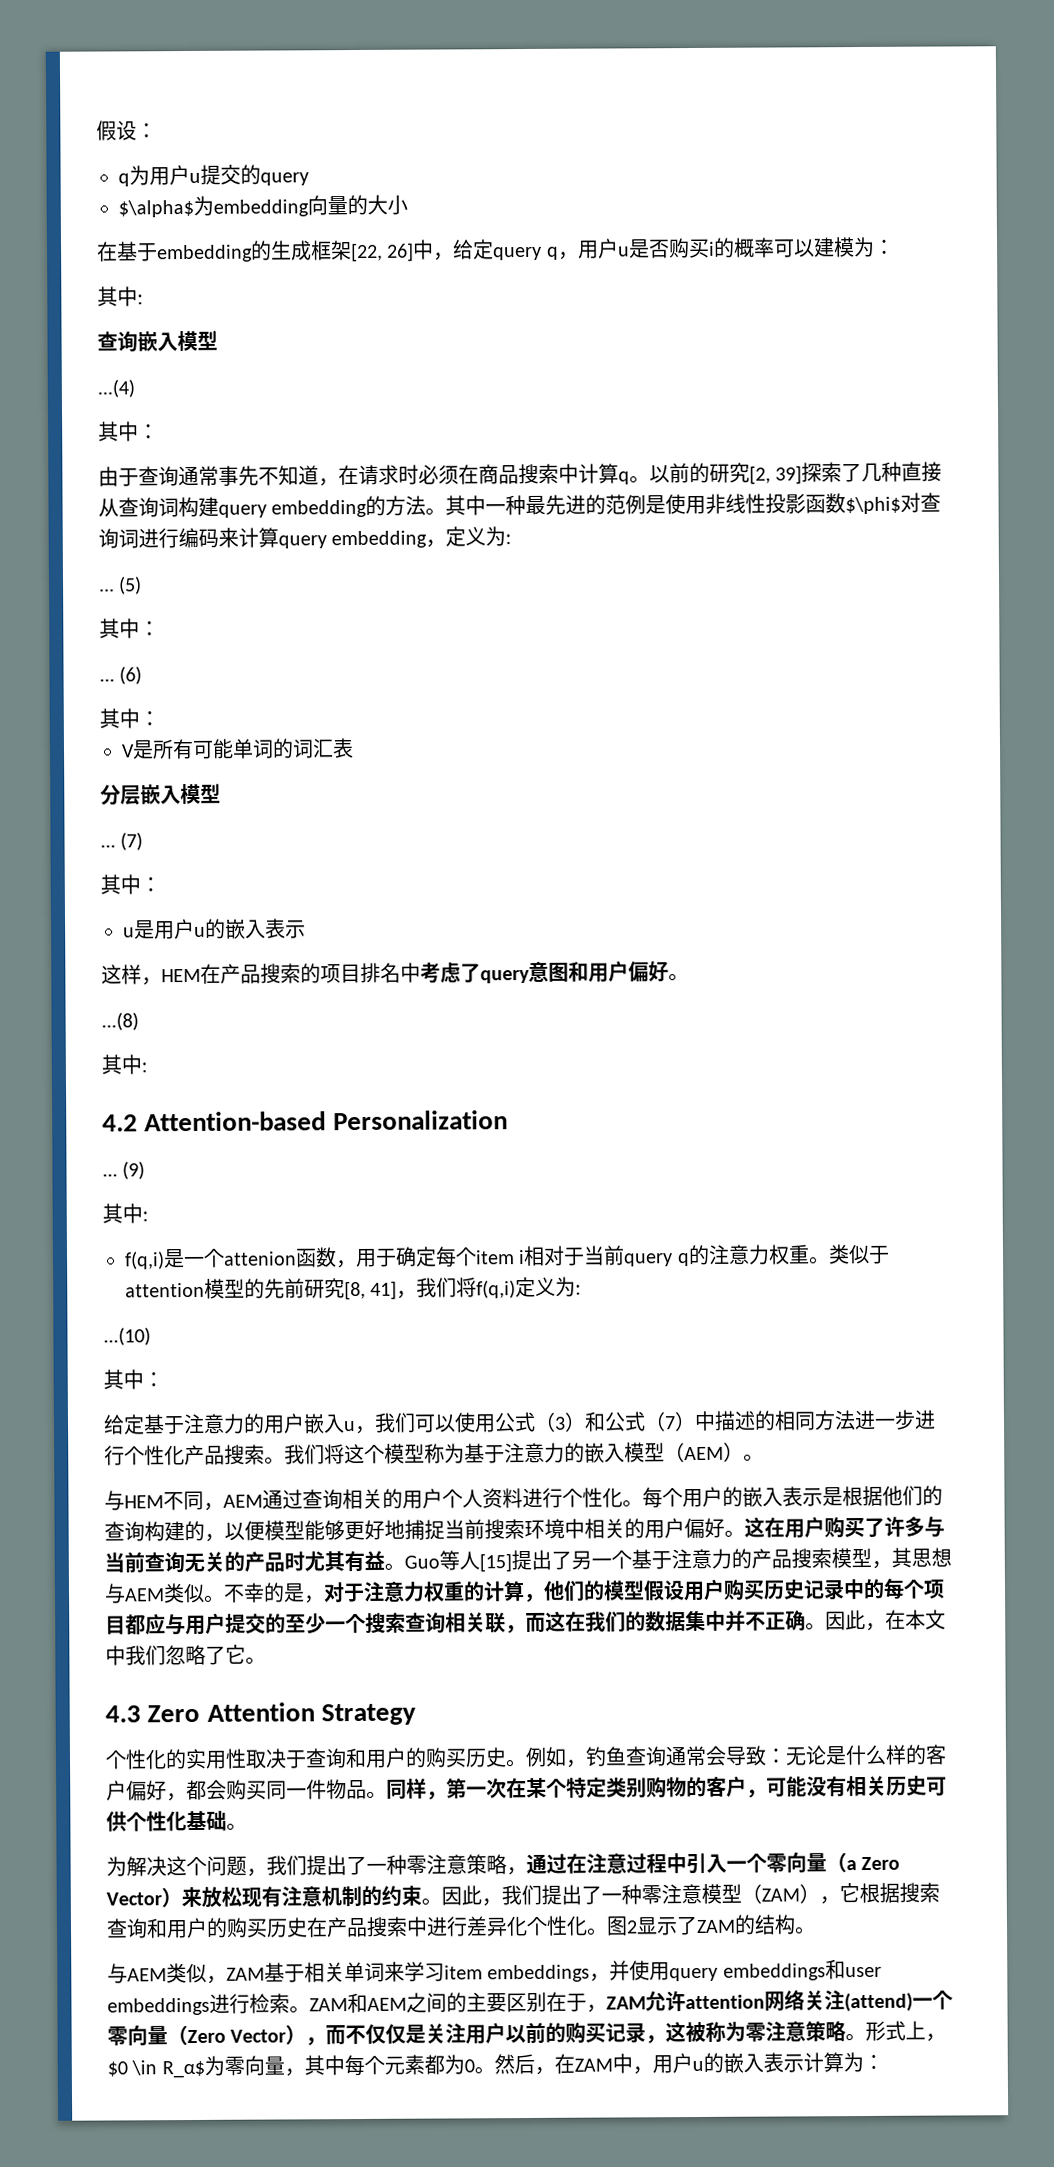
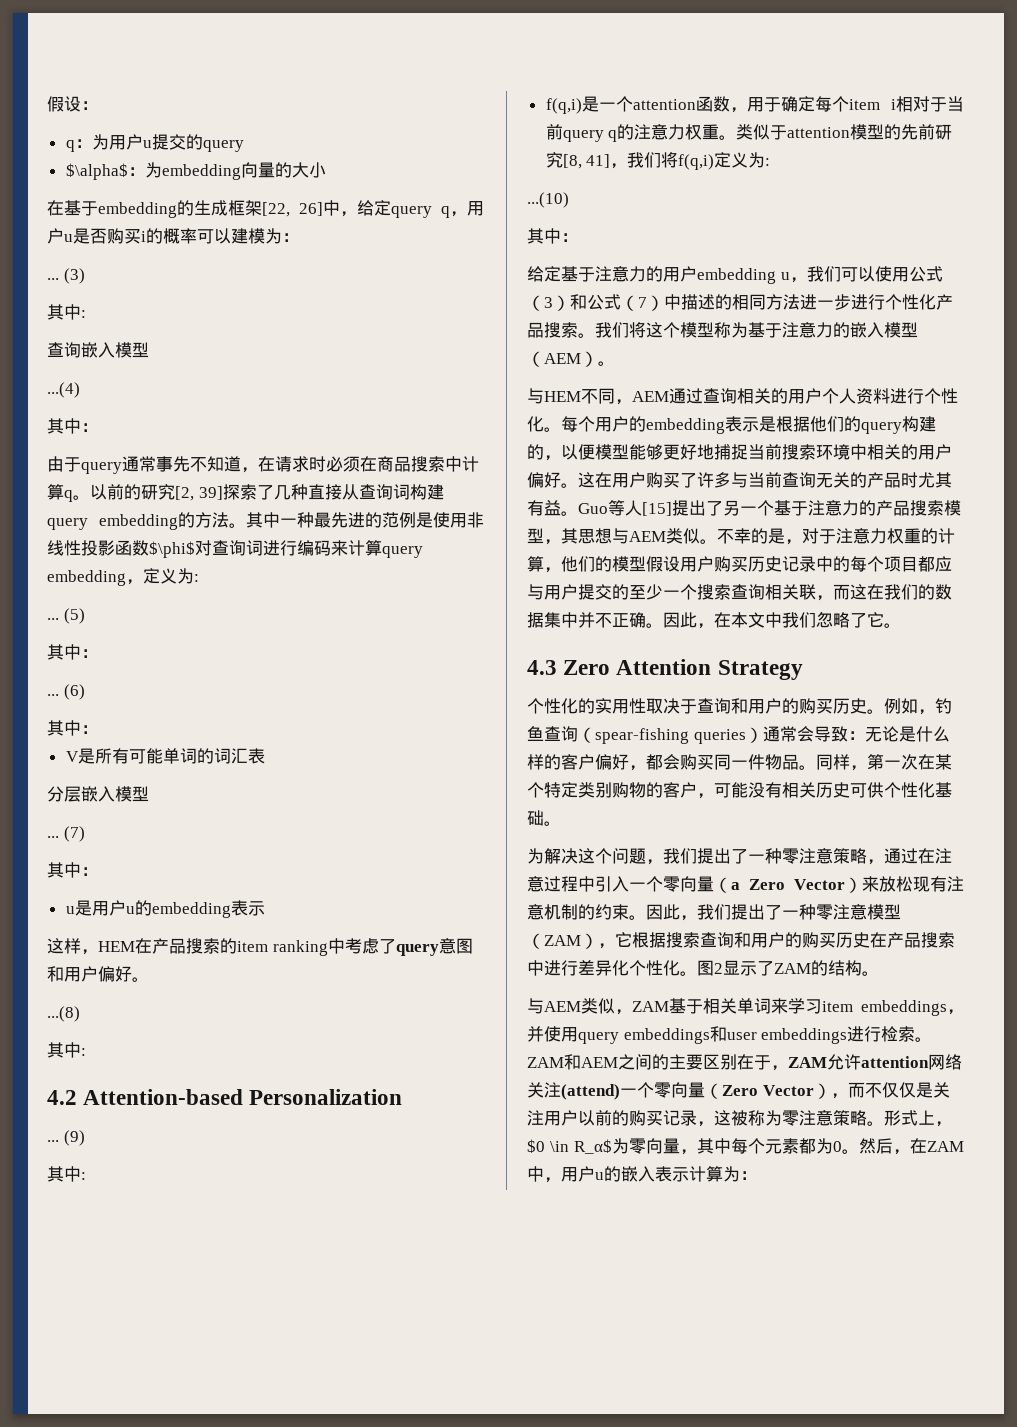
- q为用户u提交的query
+ q：为用户u提交的query
- $\alpha$为embedding向量的大小
+ $\alpha$：为embedding向量的大小
+ ... (3)
- 由于查询通常事先不知道，在请求时必须在商品搜索中计算q。
+ 由于query通常事先不知道，在请求时必须在商品搜索中计算q。
- u是用户u的嵌入表示
+ u是用户u的embedding表示
- 这样，HEM在产品搜索的项目排名中考虑了query意图和用户偏好。
+ 这样，HEM在产品搜索的item ranking中考虑了query意图和用户偏好。
- f(q,i)是一个attenion函数，用于确定每个item i相对于当前query q的注意力权重。
+ f(q,i)是一个attention函数，用于确定每个item i相对于当前query q的注意力权重。
- 给定基于注意力的用户嵌入u，我们可以使用公式（3）和公式（7）中描述的相同方法进一步进行个性化产品搜索。
+ 给定基于注意力的用户embedding u，我们可以使用公式（3）和公式（7）中描述的相同方法进一步进行个性化产品搜索。
- 每个用户的嵌入表示是根据他们的查询构建的，以便模型能够更好地捕捉当前搜索环境中相关的用户偏好。
+ 每个用户的embedding表示是根据他们的query构建的，以便模型能够更好地捕捉当前搜索环境中相关的用户偏好。
- 例如，钓鱼查询通常会导致：无论是什么样的客户偏好，都会购买同一件物品。
+ 例如，钓鱼查询（spear-fishing queries）通常会导致：无论是什么样的客户偏好，都会购买同一件物品。

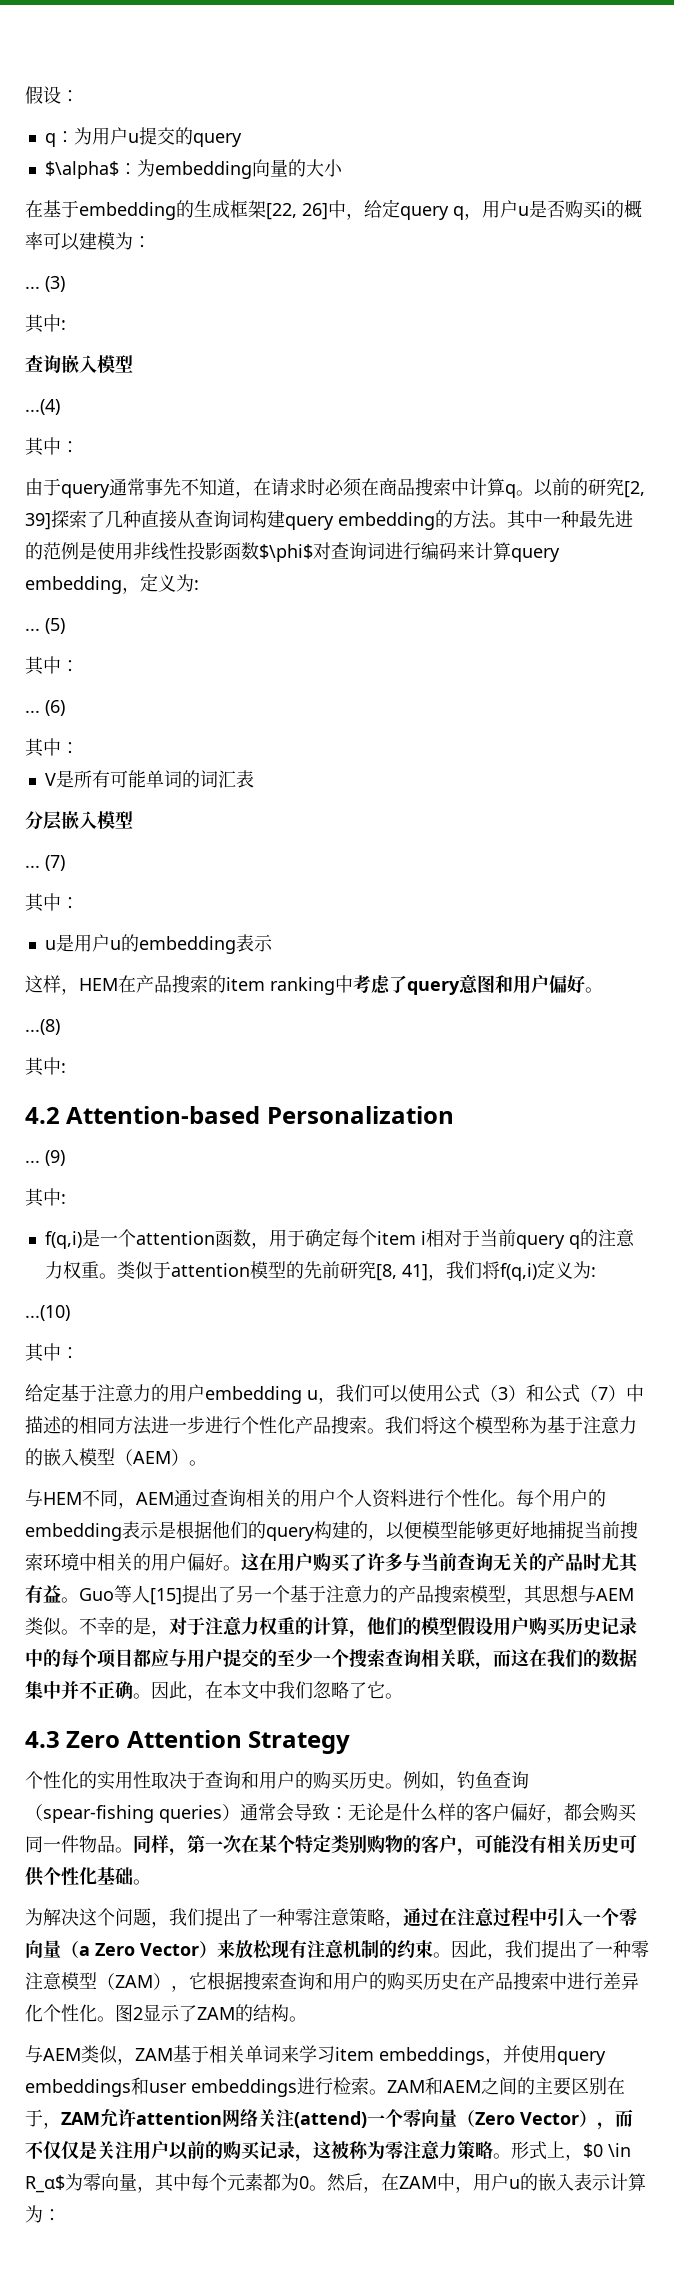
- ZAM和AEM之间的主要区别在于，ZAM允许attention网络关注(attend)一个零向量（Zero Vector），而不仅仅是关注用户以前的购买记录，这被称为零注意策略。
+ ZAM和AEM之间的主要区别在于，ZAM允许attention网络关注(attend)一个零向量（Zero Vector），而不仅仅是关注用户以前的购买记录，这被称为零注意力策略。

